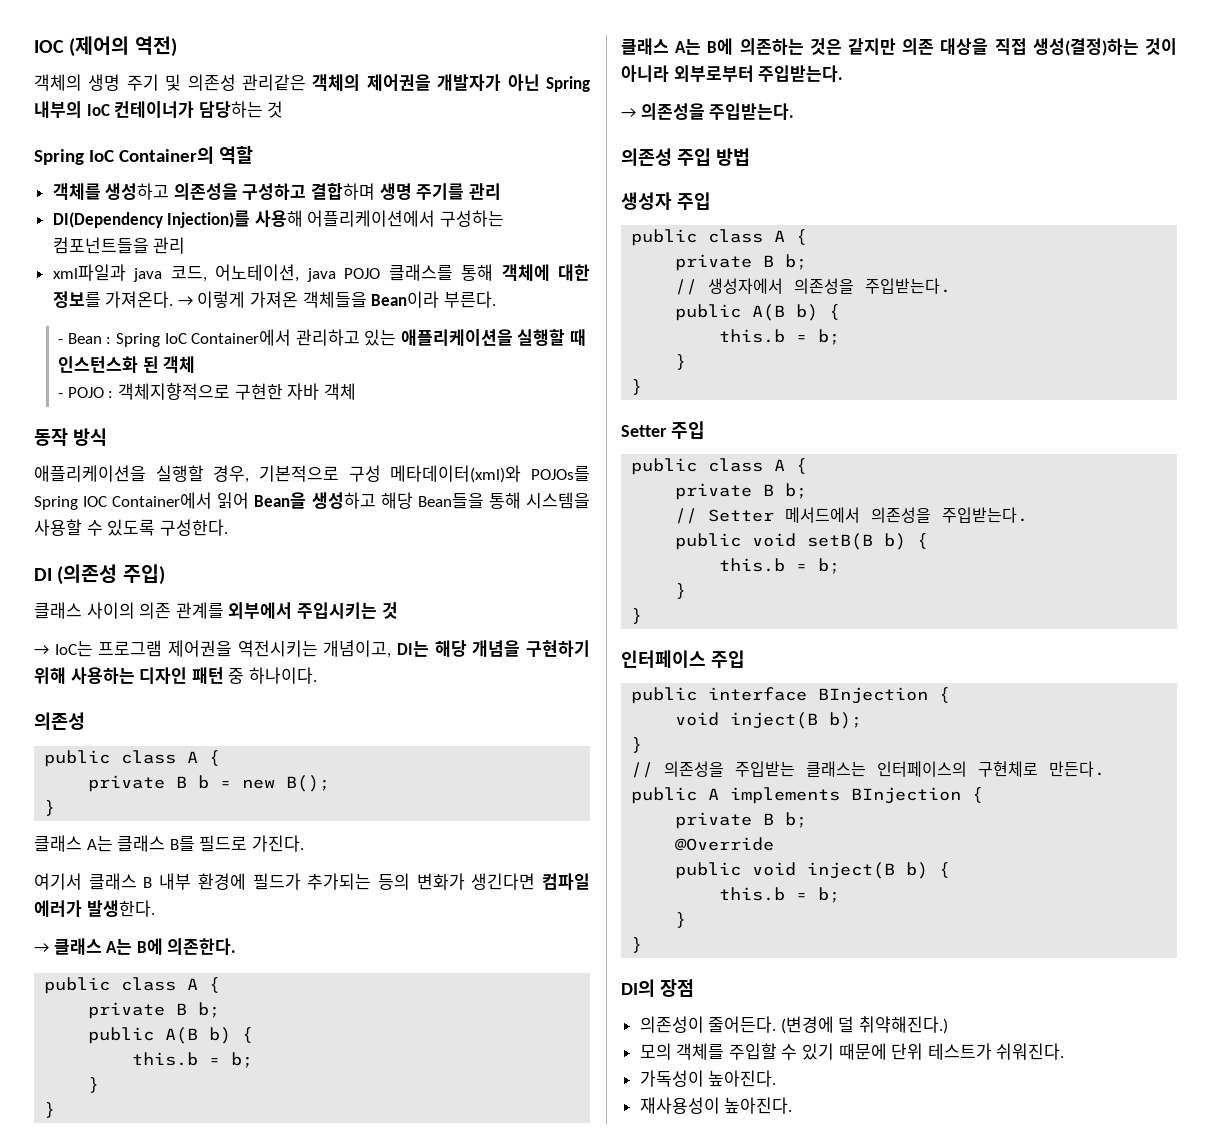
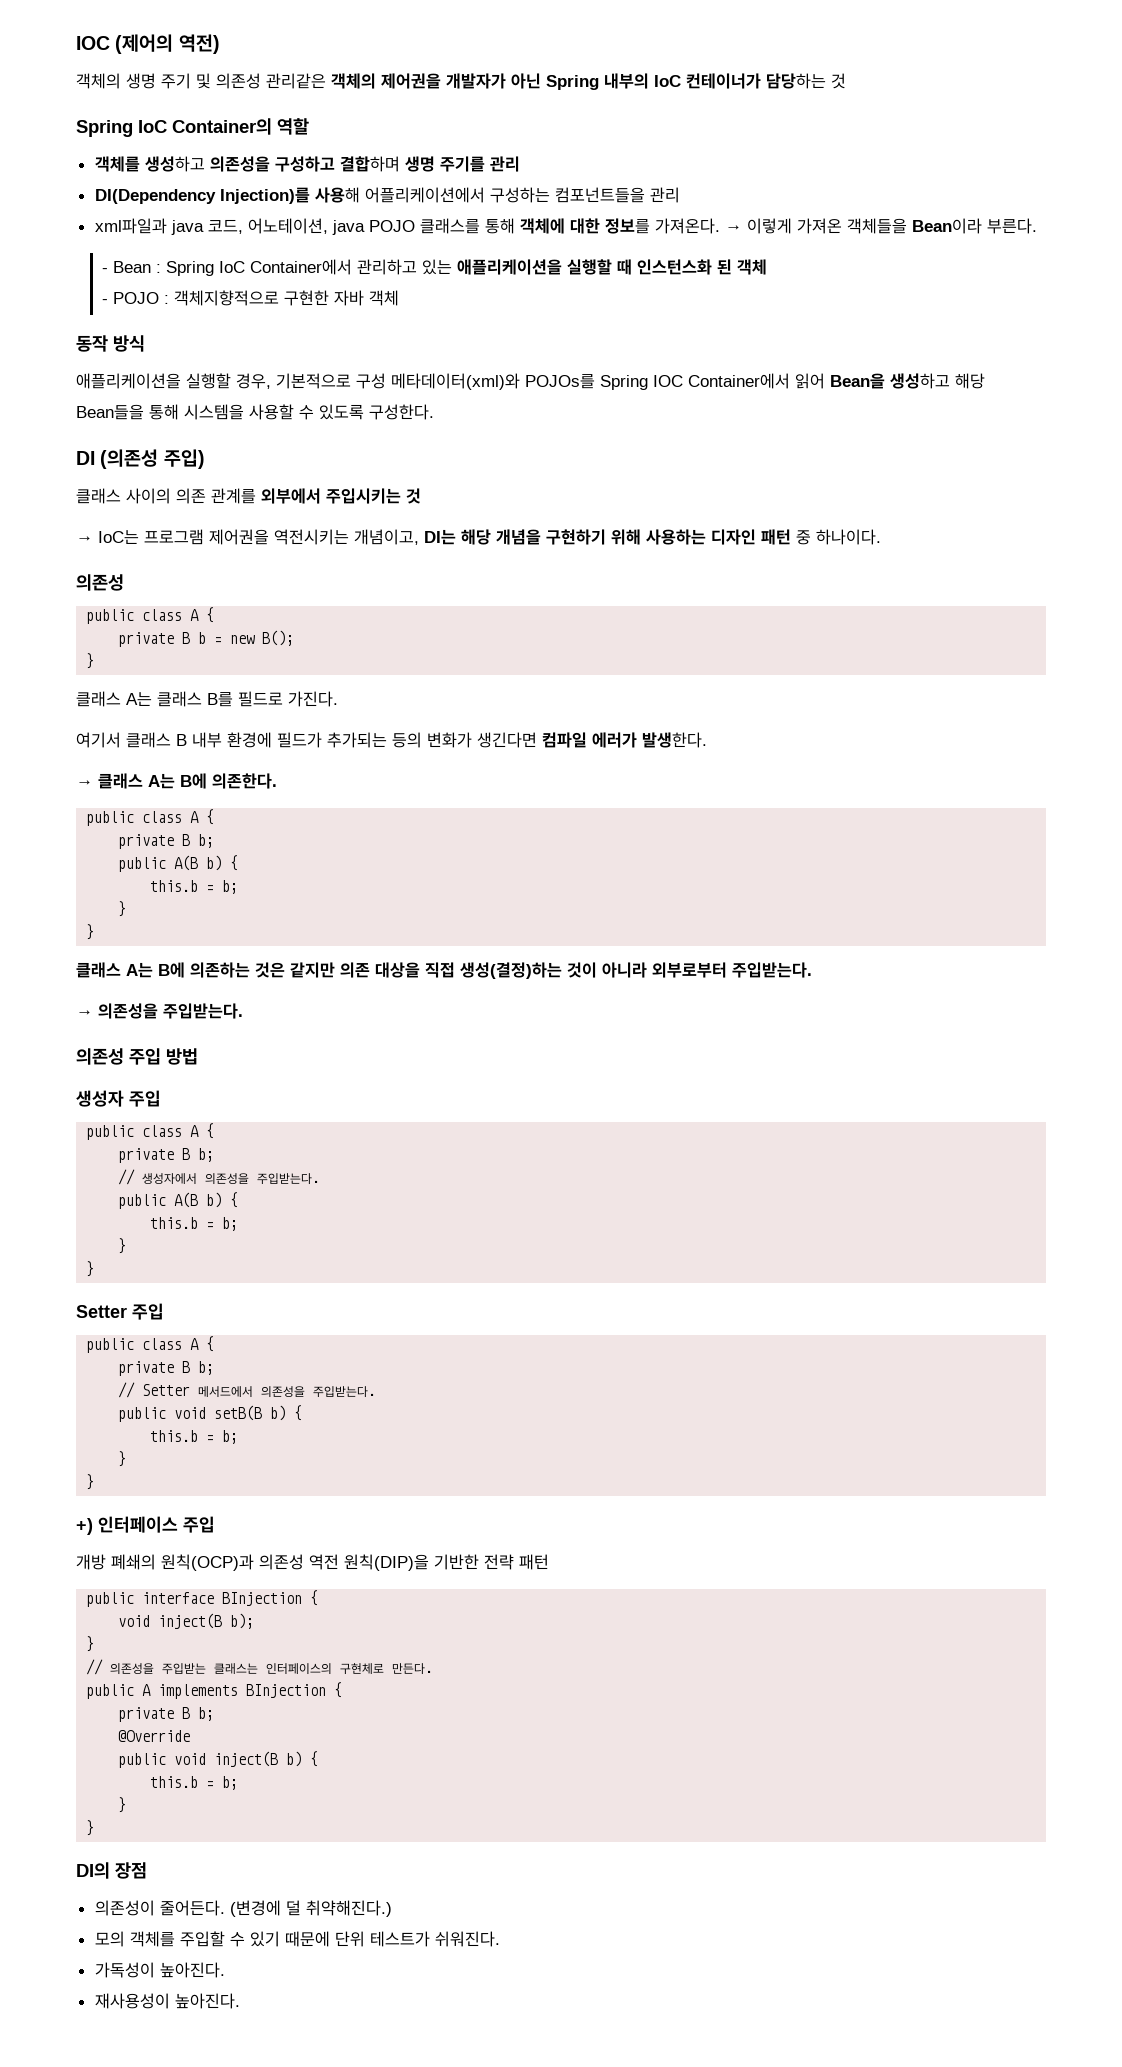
- 인터페이스 주입
+ +) 인터페이스 주입
+ 개방 폐쇄의 원칙(OCP)과 의존성 역전 원칙(DIP)을 기반한 전략 패턴

